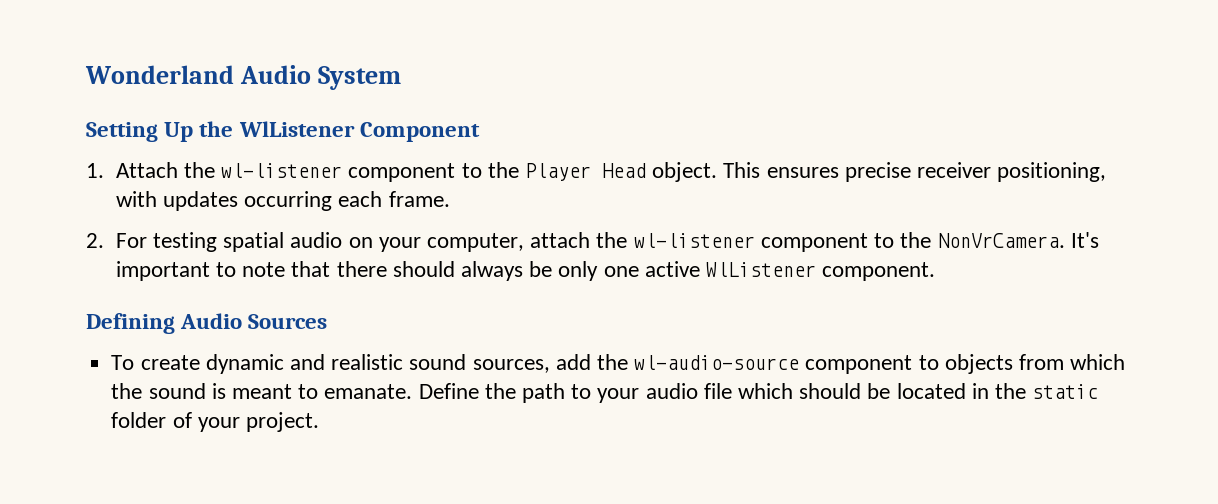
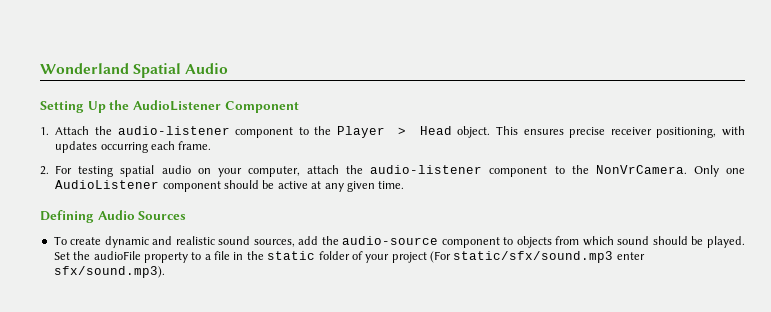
- Wonderland Audio System
+ Wonderland Spatial Audio
- Setting Up the WlListener Component
+ Setting Up the AudioListener Component
- 1. Attach the wl-listener component to the Player Head object.
+ 1. Attach the audio-listener component to the Player > Head object.
- 2. For testing spatial audio on your computer, attach the wl-listener component to the NonVrCamera.
+ 2. For testing spatial audio on your computer, attach the audio-listener component to the NonVrCamera.
- It's important to note that there should always be only one active WlListener component.
+ Only one AudioListener component should be active at any given time.
- To create dynamic and realistic sound sources, add the wl-audio-source component to objects from which the sound is meant to emanate. Define the path to your audio file which should be located in the static folder of your project.
+ To create dynamic and realistic sound sources, add the audio-source component to objects from which sound should be played. Set the audioFile property to a file in the static folder of your project (For static/sfx/sound.mp3 enter sfx/sound.mp3).

